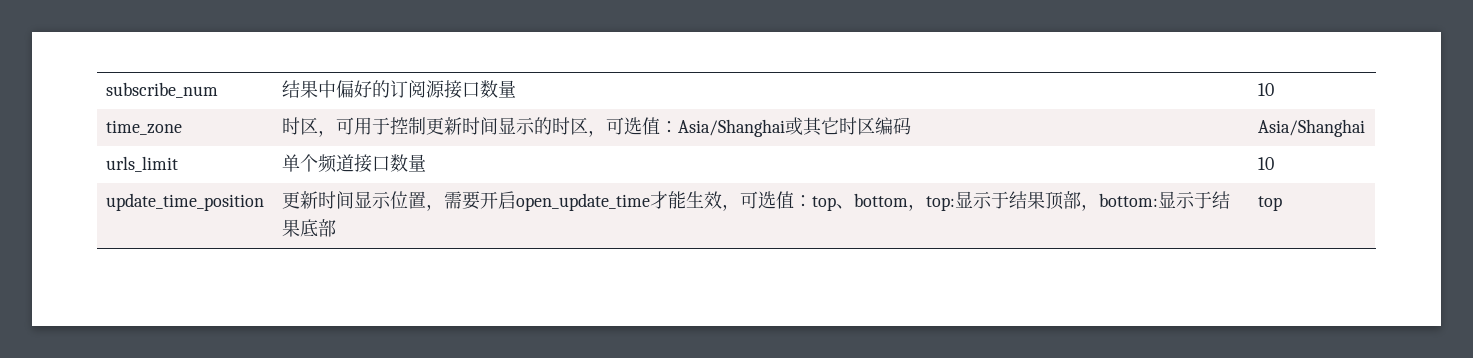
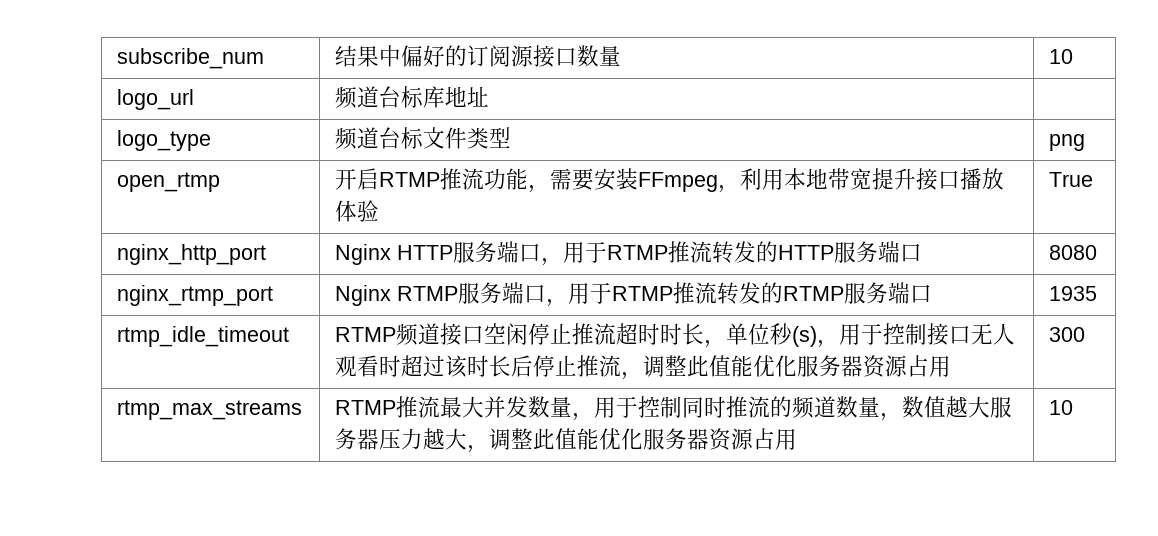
- time_zone | 时区，可用于控制更新时间显示的时区，可选值：Asia/Shanghai或其它时区编码 | Asia/Shanghai
- urls_limit | 单个频道接口数量 | 10
- update_time_position | 更新时间显示位置，需要开启open_update_time才能生效，可选值：top、bottom，top:显示于结果顶部，bottom:显示于结果底部 | top
+ logo_url | 频道台标库地址 |
+ logo_type | 频道台标文件类型 | png
+ open_rtmp | 开启RTMP推流功能，需要安装FFmpeg，利用本地带宽提升接口播放体验 | True
+ nginx_http_port | Nginx HTTP服务端口，用于RTMP推流转发的HTTP服务端口 | 8080
+ nginx_rtmp_port | Nginx RTMP服务端口，用于RTMP推流转发的RTMP服务端口 | 1935
+ rtmp_idle_timeout | RTMP频道接口空闲停止推流超时时长，单位秒(s)，用于控制接口无人观看时超过该时长后停止推流，调整此值能优化服务器资源占用 | 300
+ rtmp_max_streams | RTMP推流最大并发数量，用于控制同时推流的频道数量，数值越大服务器压力越大，调整此值能优化服务器资源占用 | 10

